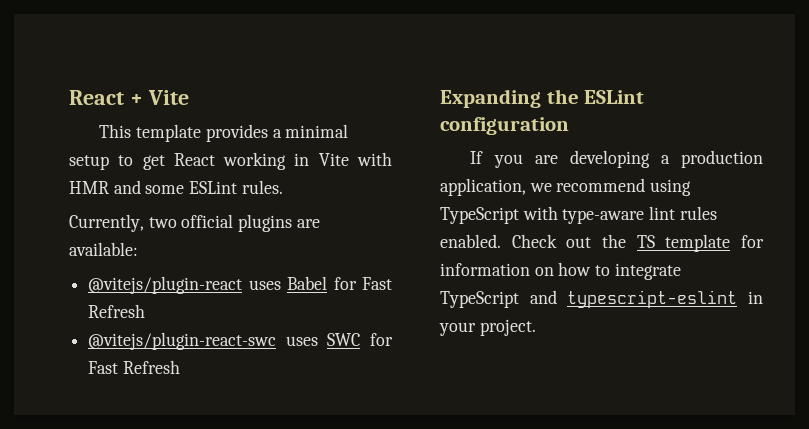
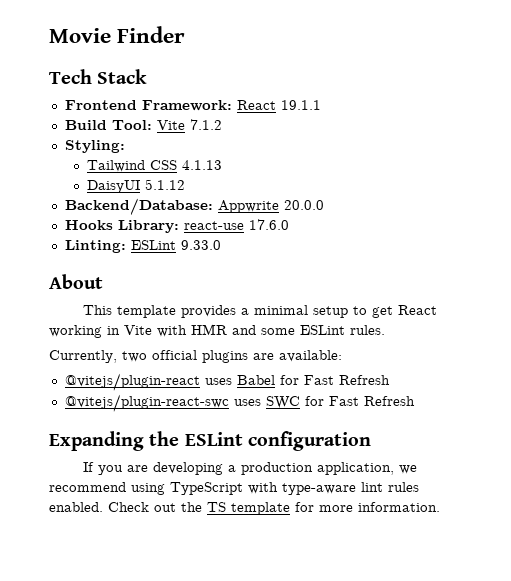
- React + Vite
+ Movie Finder
+ Tech Stack
+ Frontend Framework: React 19.1.1
+ Build Tool: Vite 7.1.2
+ Styling:
+ Tailwind CSS 4.1.13
+ DaisyUI 5.1.12
+ Backend/Database: Appwrite 20.0.0
+ Hooks Library: react-use 17.6.0
+ Linting: ESLint 9.33.0
+ About
- Check out the TS template for information on how to integrate TypeScript and typescript-eslint in your project.
+ Check out the TS template for more information.

